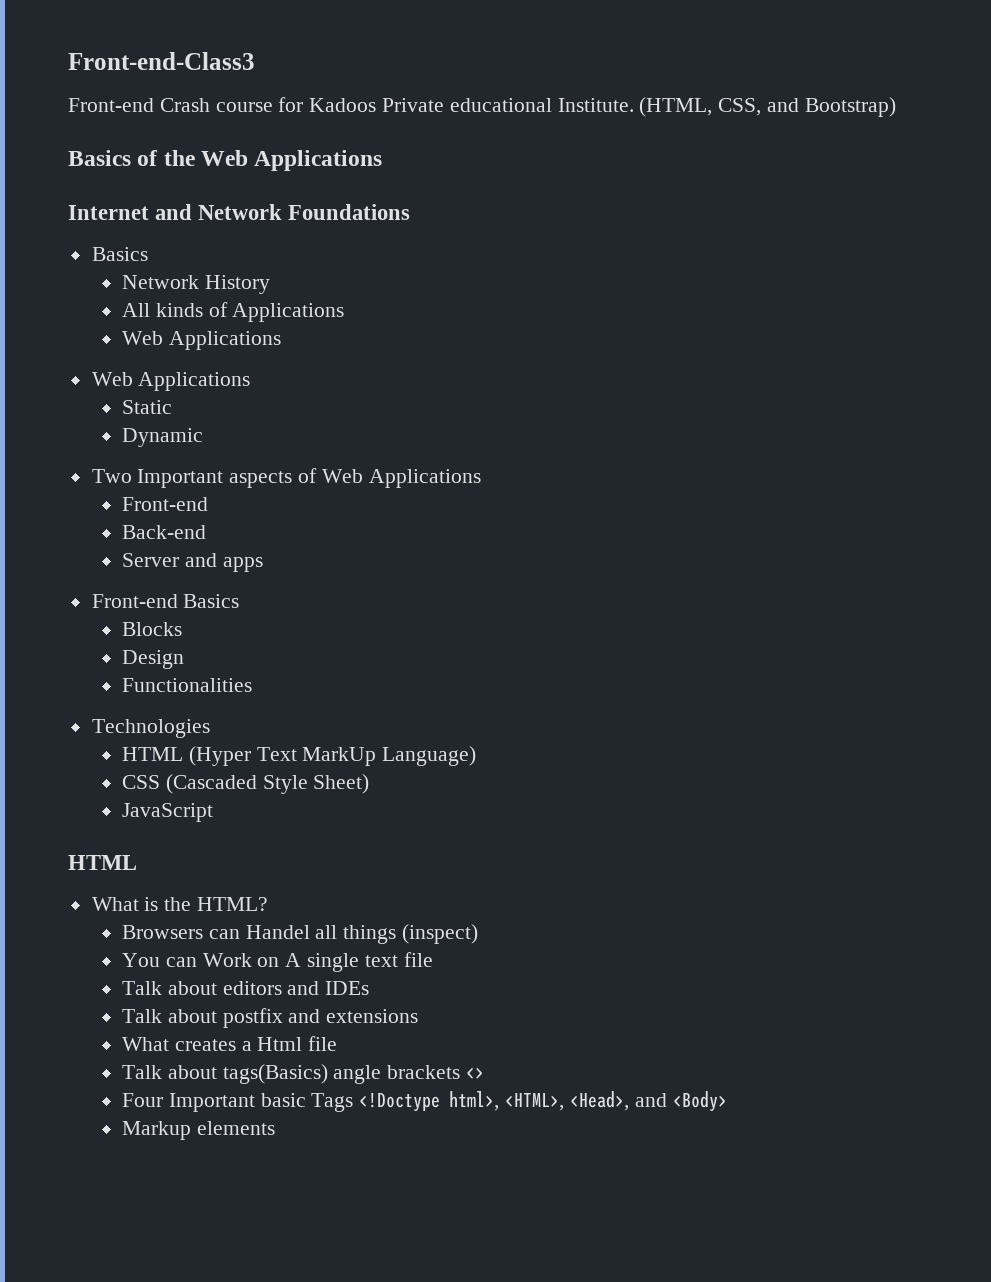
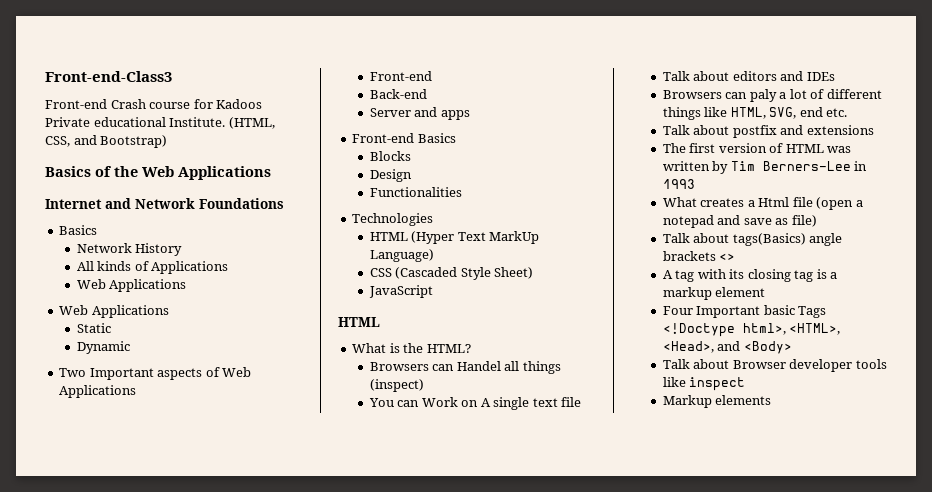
+ Browsers can paly a lot of different things like HTML, SVG, end etc.
+ The first version of HTML was written by Tim Berners-Lee in 1993
- What creates a Html file
+ What creates a Html file (open a notepad and save as file)
+ A tag with its closing tag is a markup element
+ Talk about Browser developer tools like inspect

